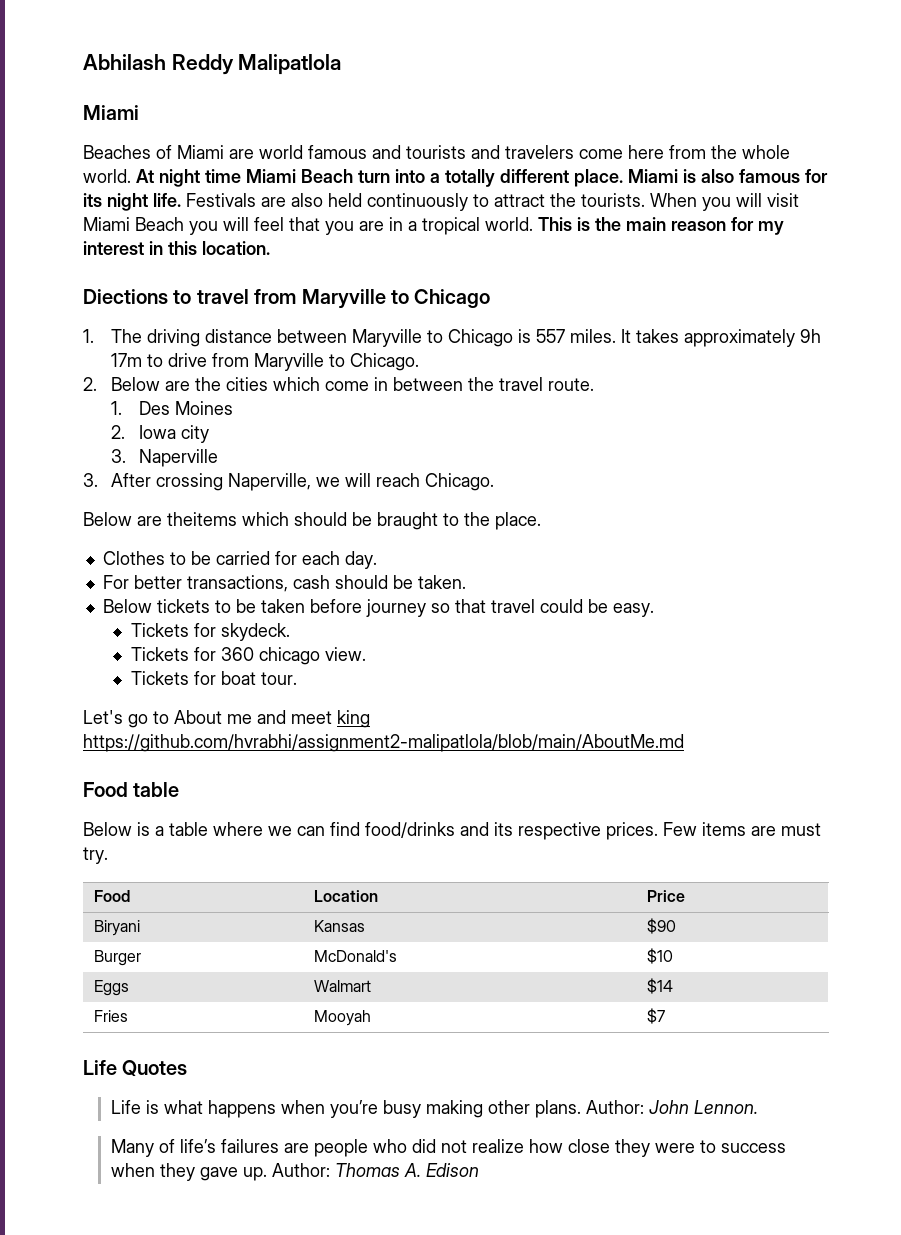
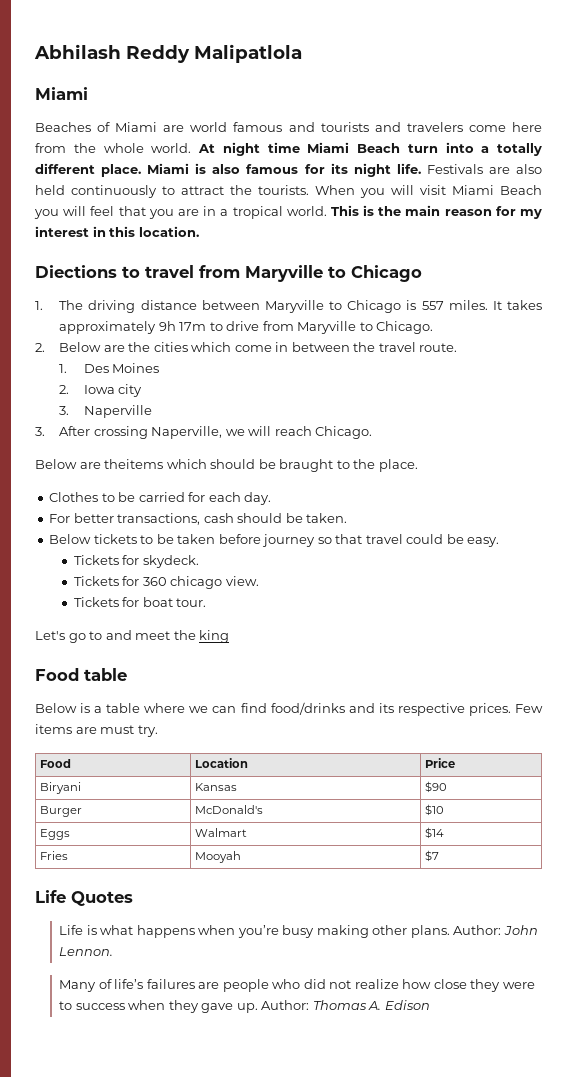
- Let's go to About me and meet king https://github.com/hvrabhi/assignment2-malipatlola/blob/main/AboutMe.md
+ Let's go to and meet the king

